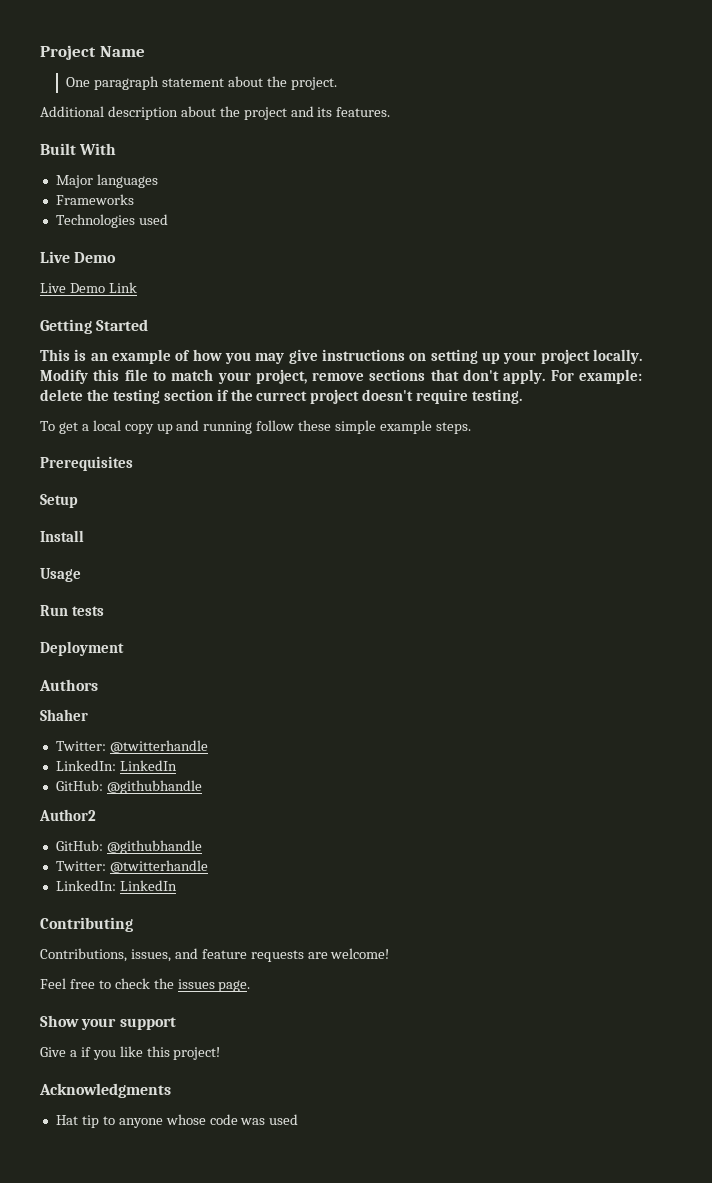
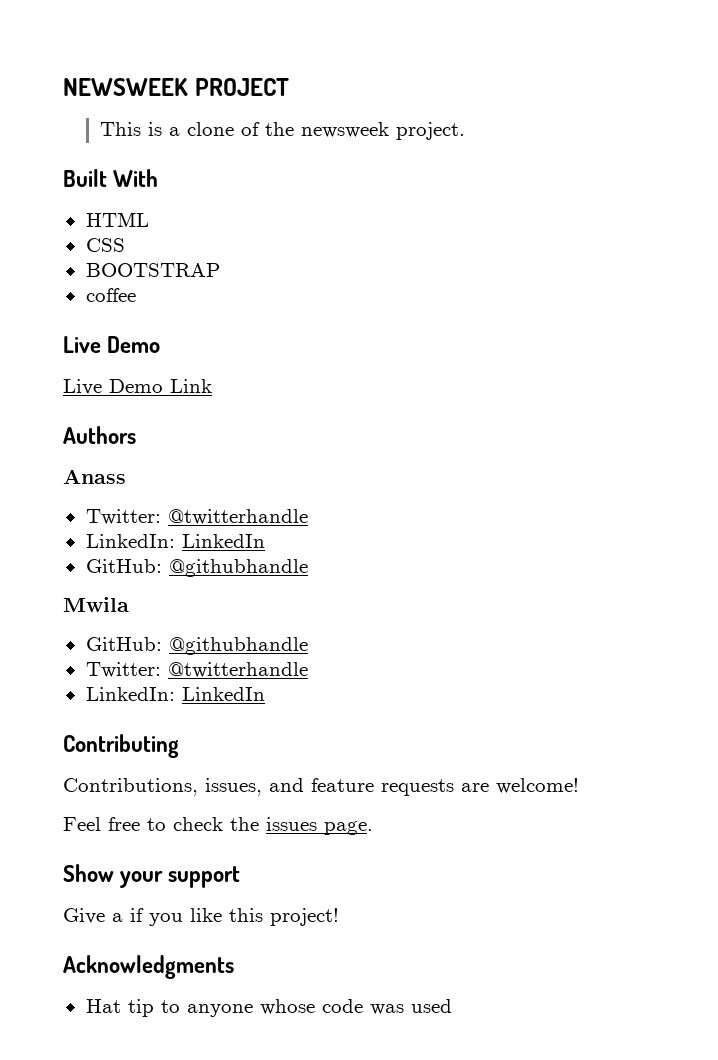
- Project Name
- One paragraph statement about the project.
- Additional description about the project and its features.
+ NEWSWEEK PROJECT
+ This is a clone of the newsweek project.
  Built With
- Major languages
- Frameworks
- Technologies used
+ HTML
+ CSS
+ BOOTSTRAP
+ coffee
- Getting Started
- This is an example of how you may give instructions on setting up your project locally. Modify this file to match your project, remove sections that don't apply. For example: delete the testing section if the currect project doesn't require testing.
- To get a local copy up and running follow these simple example steps.
- Prerequisites
- Setup
- Install
- Usage
- Run tests
- Deployment
- Shaher
+ Anass
- Author2
+ Mwila

